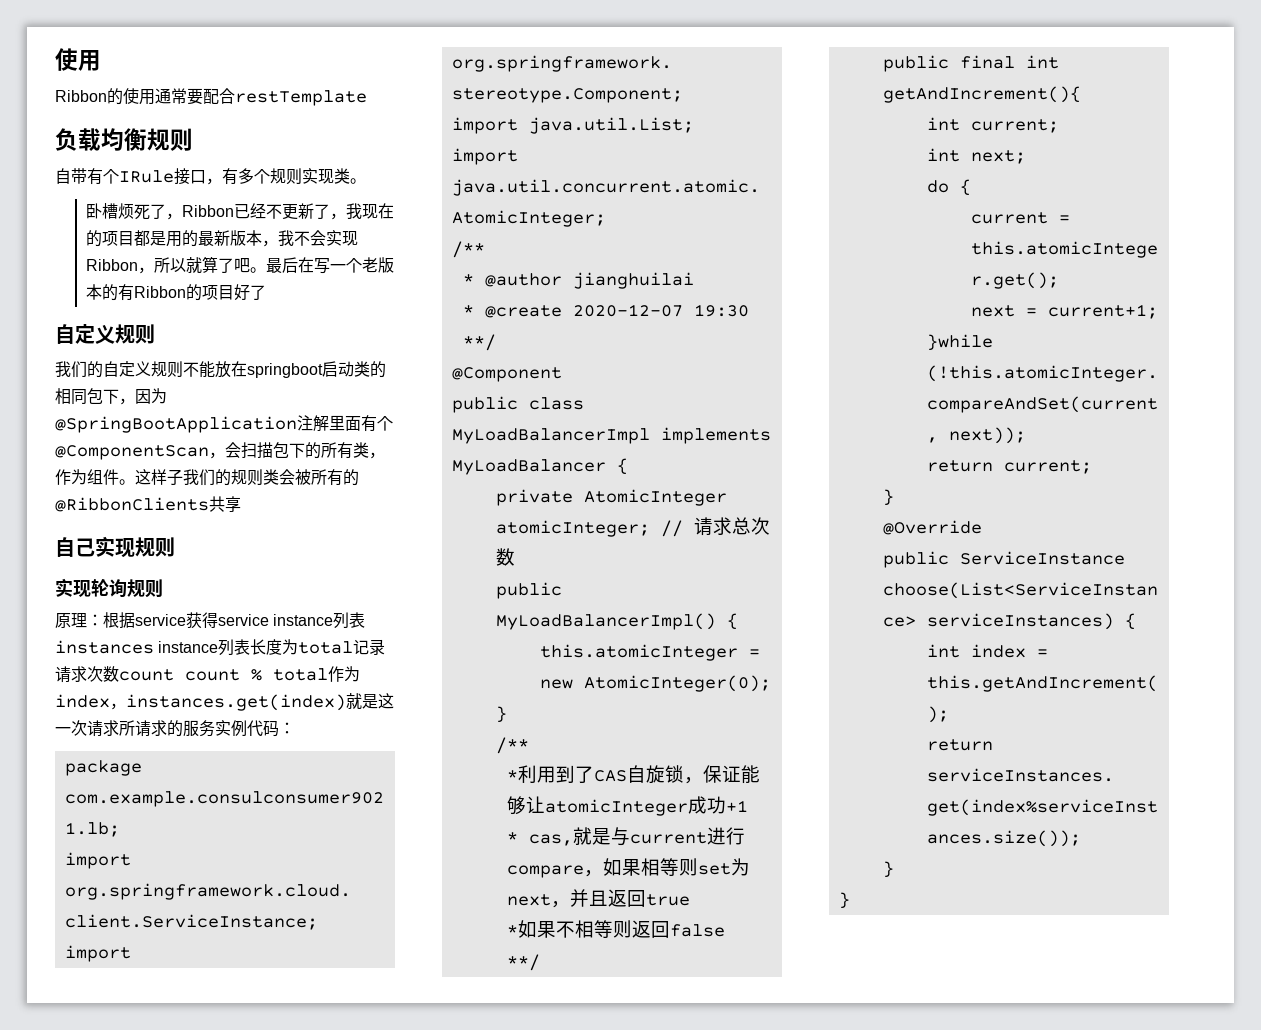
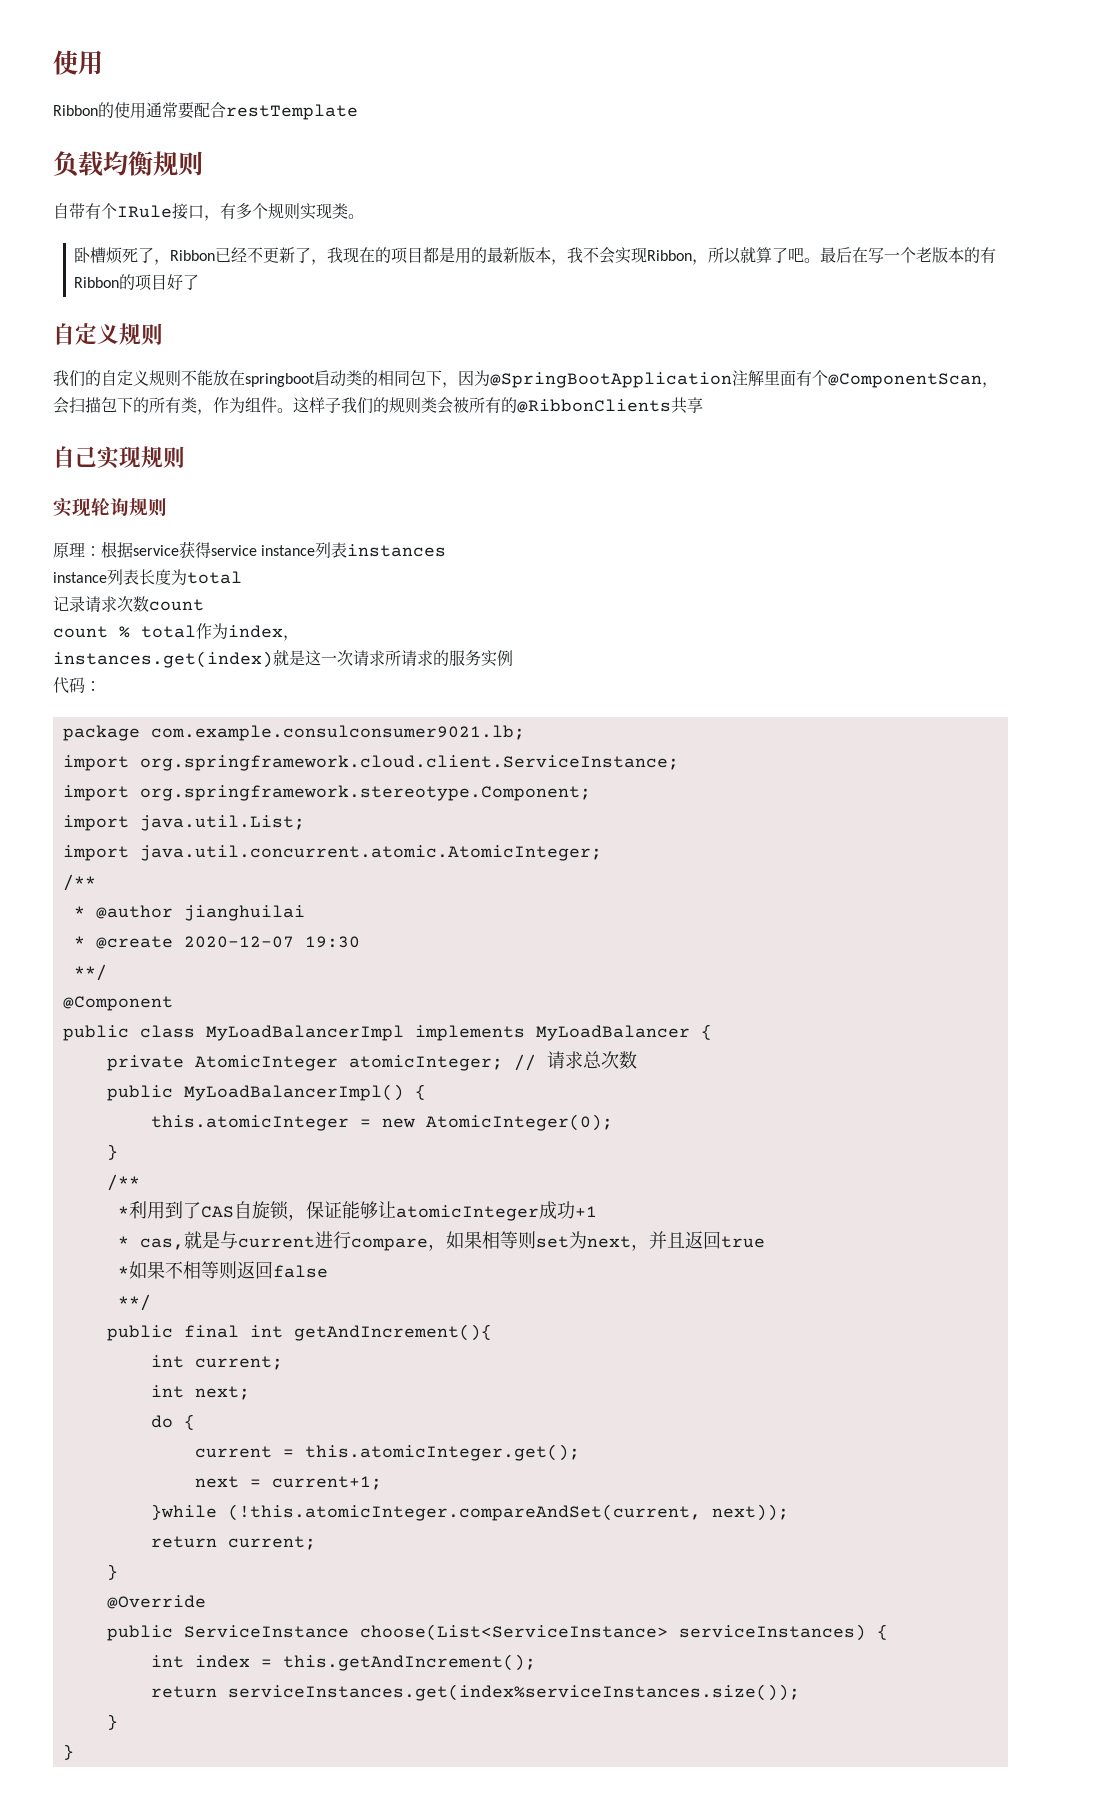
- 原理：根据service获得service instance列表instances instance列表长度为total记录请求次数count count % total作为index，instances.get(index)就是这一次请求所请求的服务实例代码：
+ 原理：根据service获得service instance列表instances
+ instance列表长度为total
+ 记录请求次数count
+ count % total作为index，
+ instances.get(index)就是这一次请求所请求的服务实例
+ 代码：

